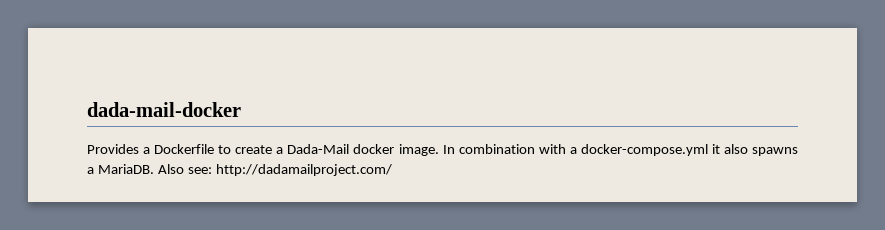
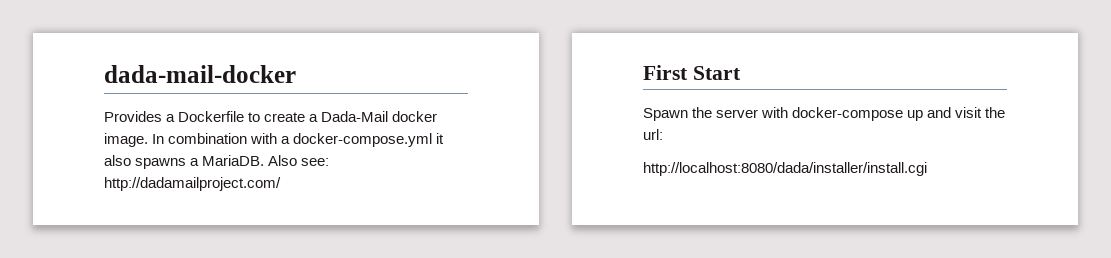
+ First Start
+ Spawn the server with docker-compose up and visit the url:
+ http://localhost:8080/dada/installer/install.cgi

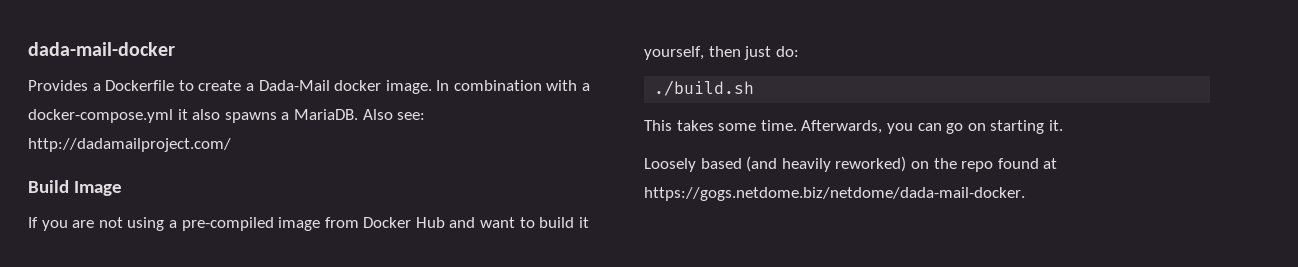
- First Start
- Spawn the server with docker-compose up and visit the url:
- http://localhost:8080/dada/installer/install.cgi
+ Build Image
+ If you are not using a pre-compiled image from Docker Hub and want to build it yourself, then just do:
+ ./build.sh
+ This takes some time. Afterwards, you can go on starting it.
+ Loosely based (and heavily reworked) on the repo found at https://gogs.netdome.biz/netdome/dada-mail-docker.

